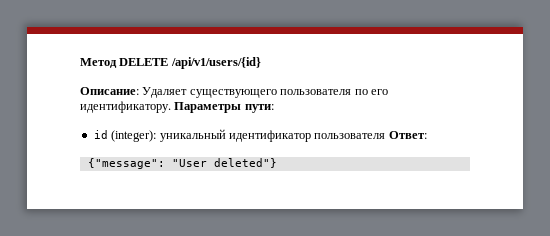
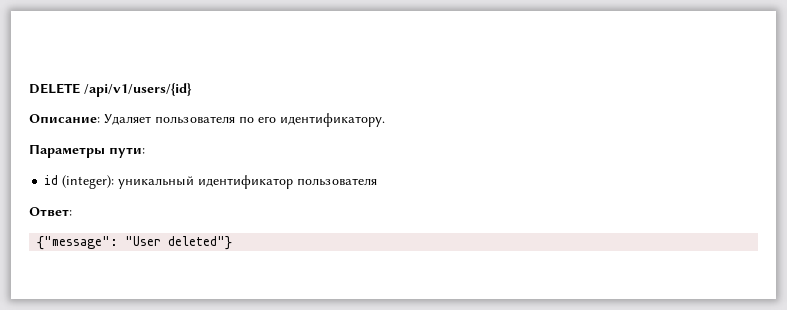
- Метод DELETE /api/v1/users/{id}
+ DELETE /api/v1/users/{id}
- Описание: Удаляет существующего пользователя по его идентификатору. Параметры пути:
+ Описание: Удаляет пользователя по его идентификатору.
+ Параметры пути:
- id (integer): уникальный идентификатор пользователя Ответ:
+ id (integer): уникальный идентификатор пользователя
+ Ответ:

